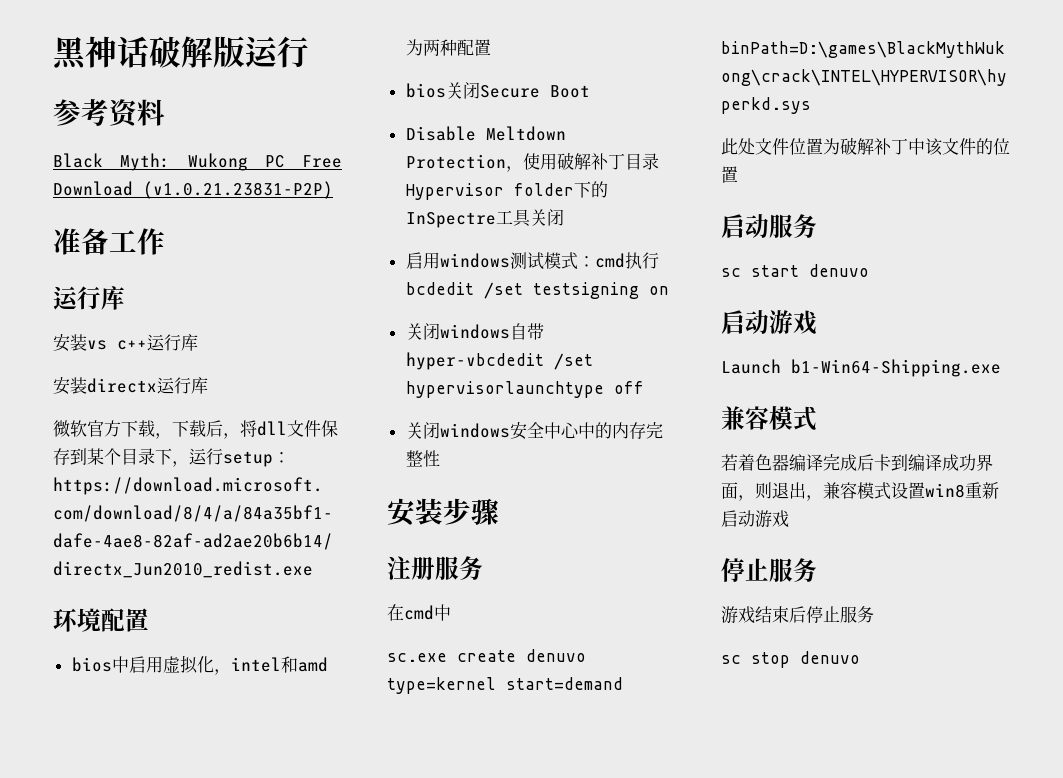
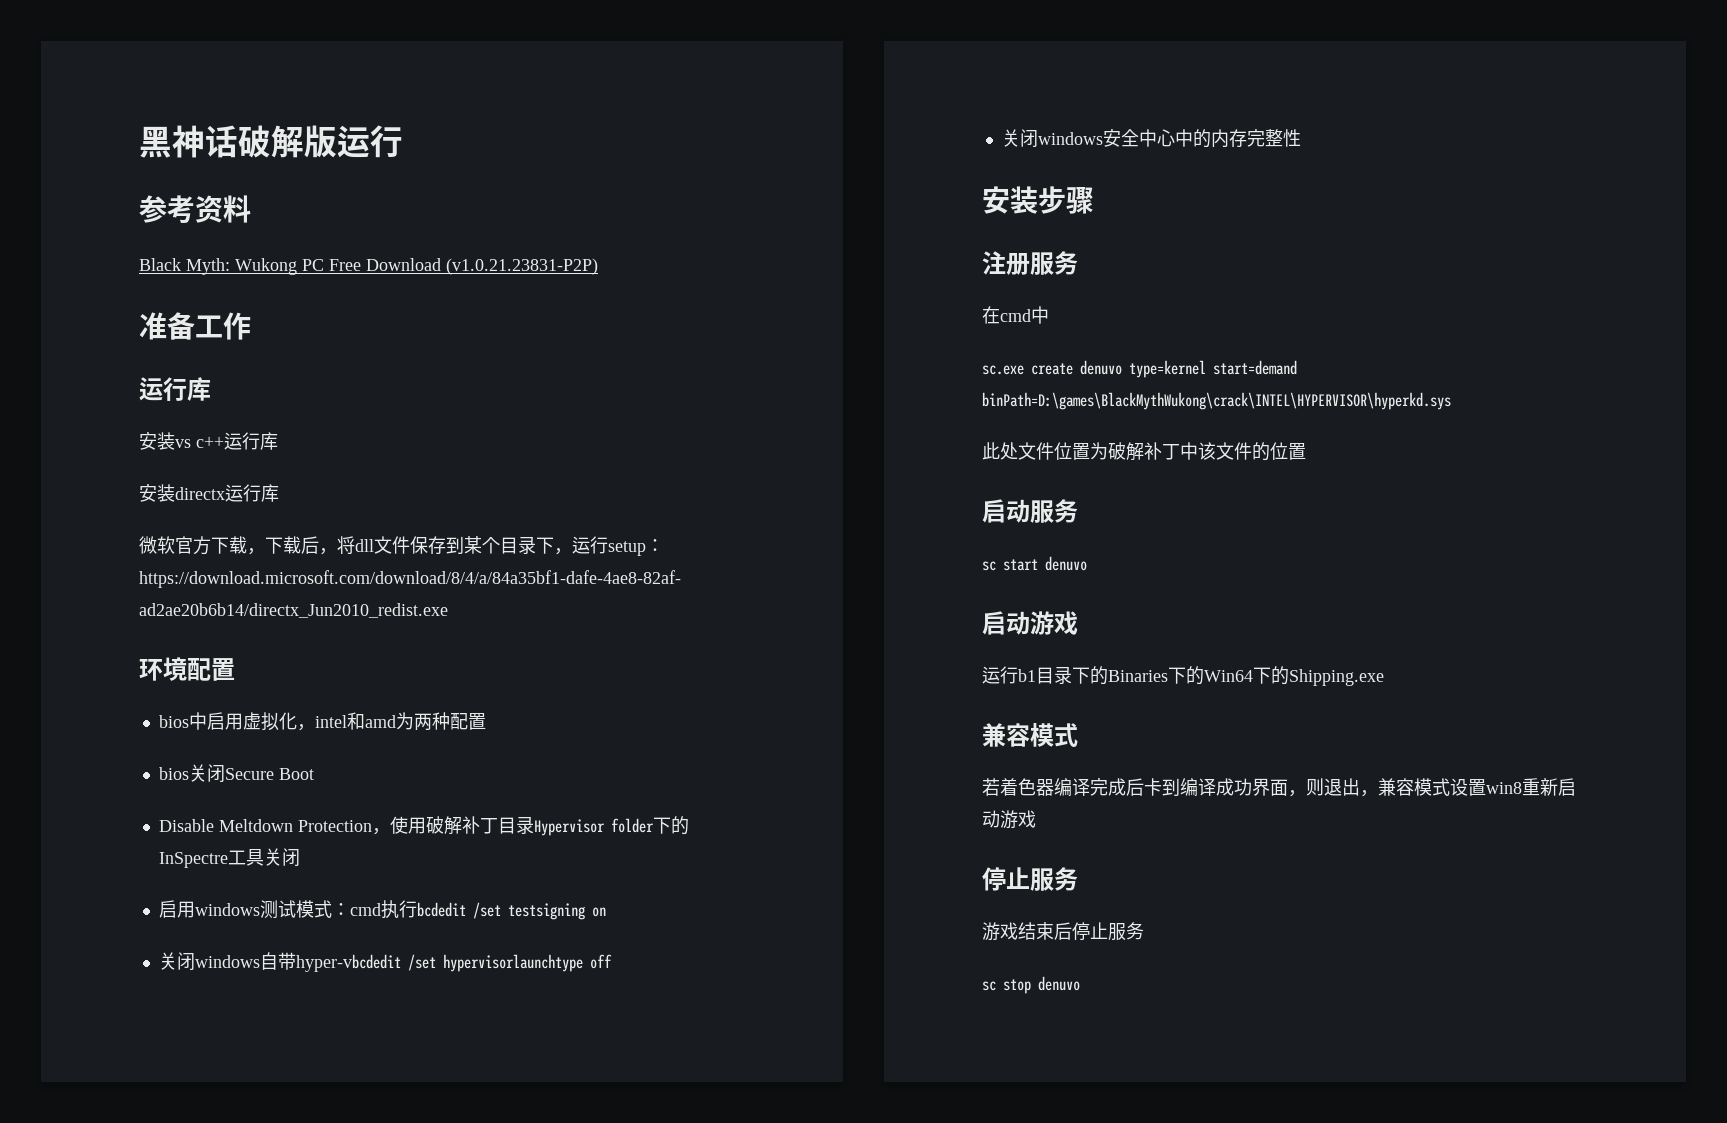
- Launch b1-Win64-Shipping.exe
+ 运行b1目录下的Binaries下的Win64下的Shipping.exe

